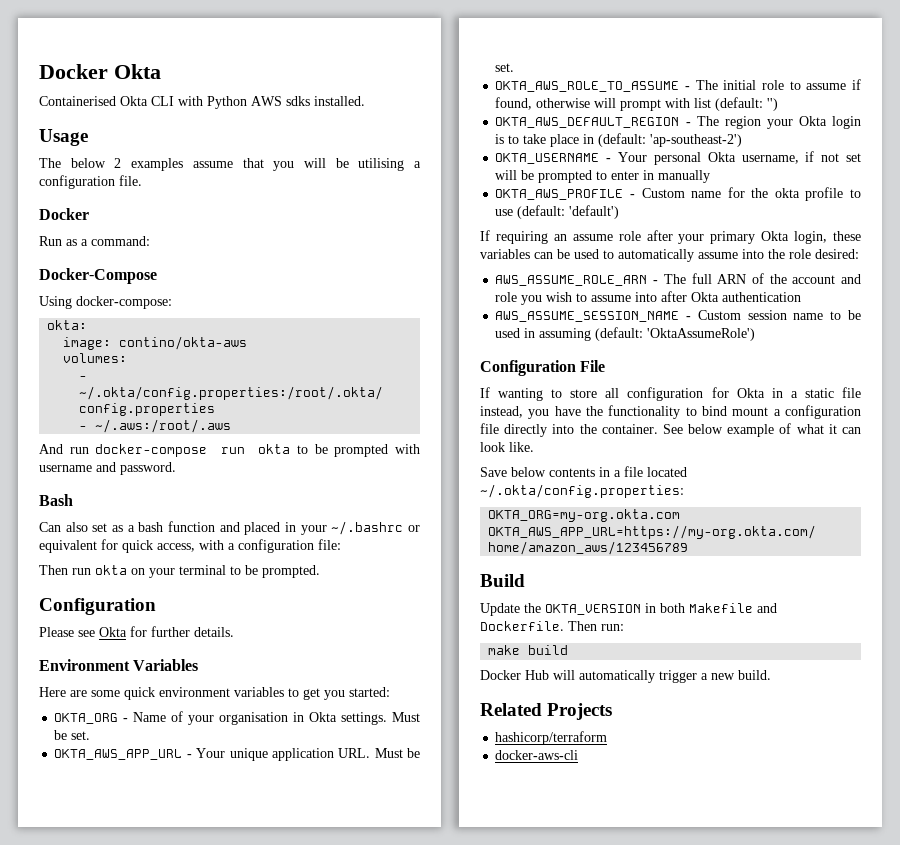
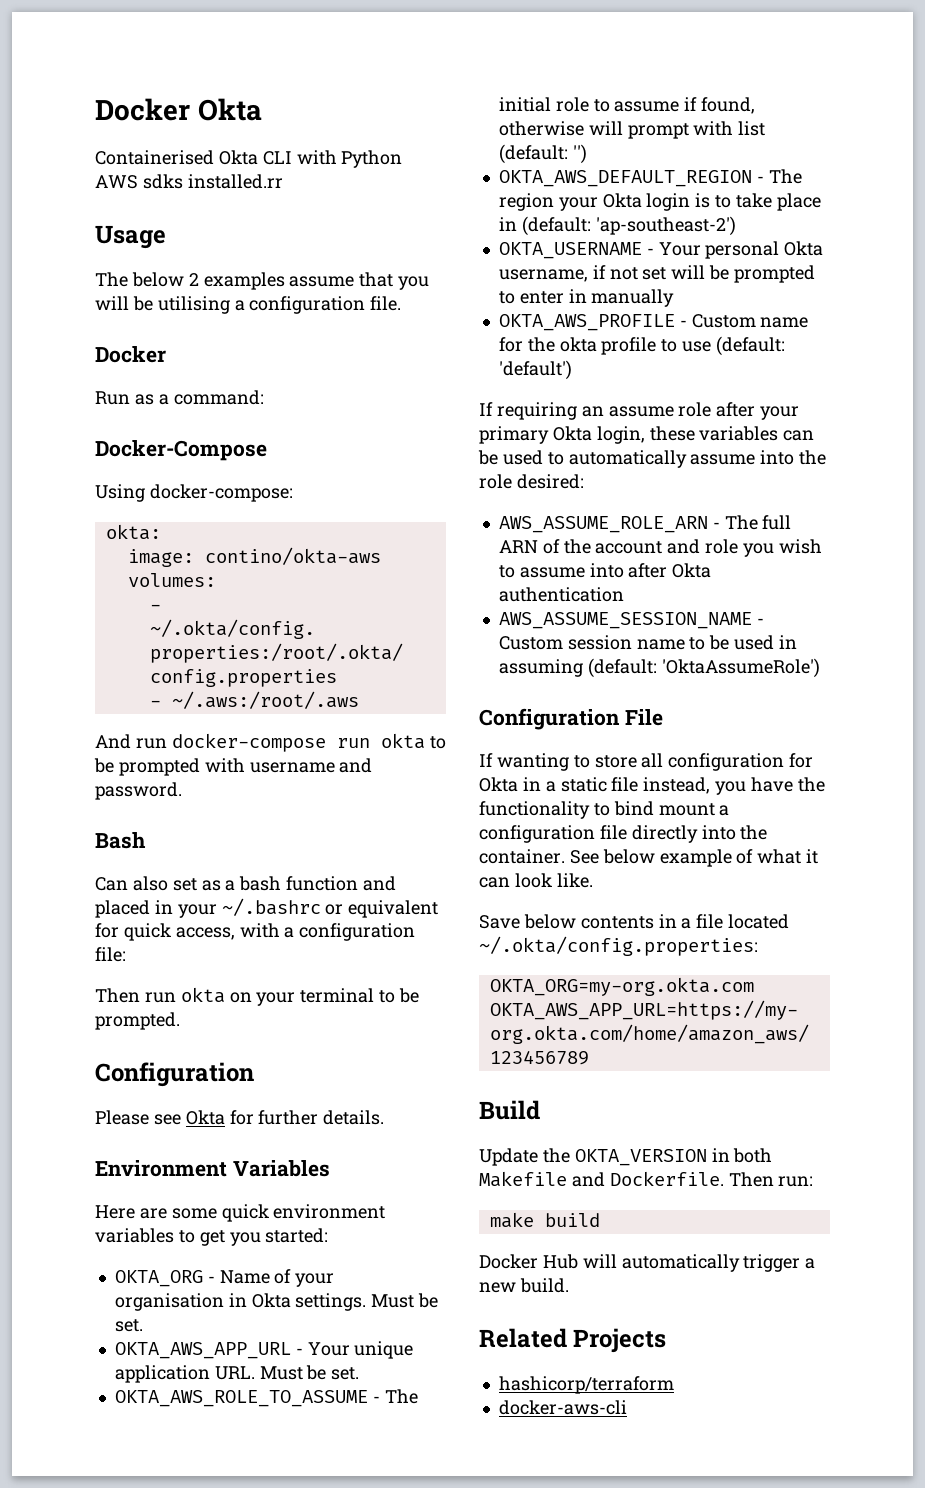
- Containerised Okta CLI with Python AWS sdks installed.
+ Containerised Okta CLI with Python AWS sdks installed.rr

